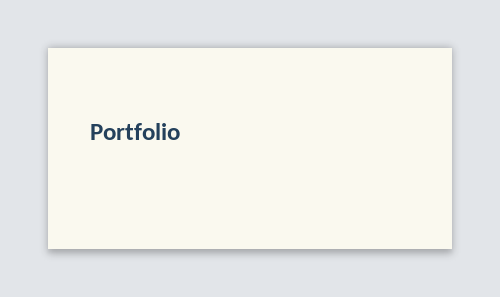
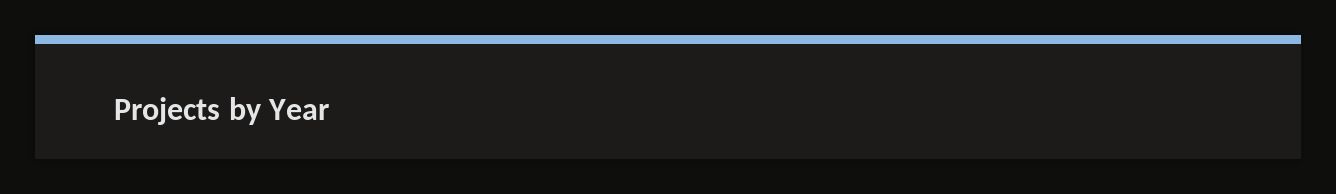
- Portfolio
+ Projects by Year

